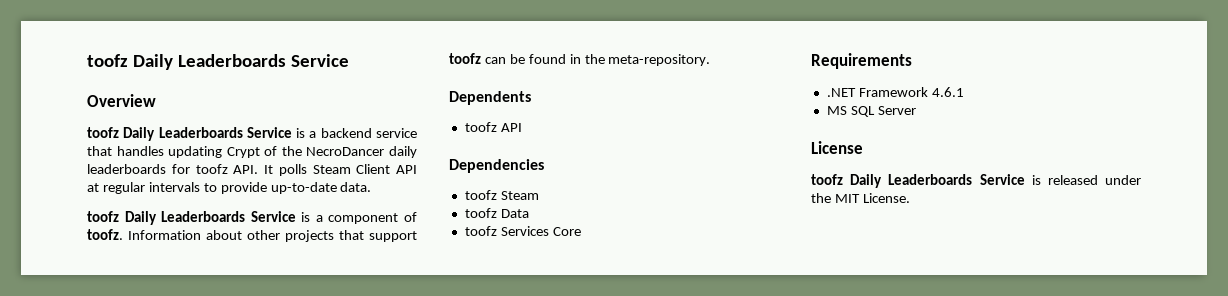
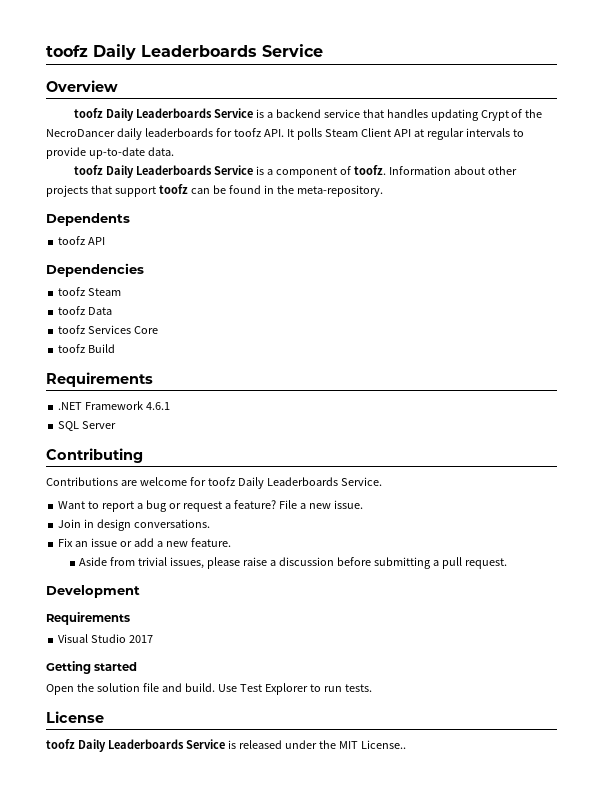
+ toofz Build
- MS SQL Server
+ SQL Server
+ Contributing
+ Contributions are welcome for toofz Daily Leaderboards Service.
+ Want to report a bug or request a feature? File a new issue.
+ Join in design conversations.
+ Fix an issue or add a new feature.
+ Aside from trivial issues, please raise a discussion before submitting a pull request.
+ Development
+ Requirements
+ Visual Studio 2017
+ Getting started
+ Open the solution file and build. Use Test Explorer to run tests.
- toofz Daily Leaderboards Service is released under the MIT License.
+ toofz Daily Leaderboards Service is released under the MIT License..

